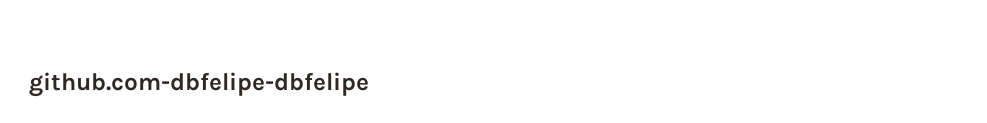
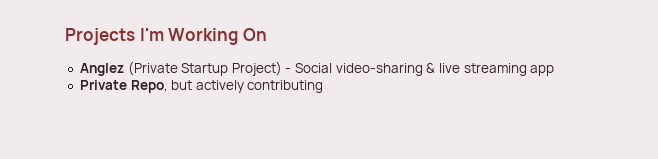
- github.com-dbfelipe-dbfelipe
+ Projects I'm Working On
+ Anglez (Private Startup Project) - Social video-sharing & live streaming app
+ Private Repo, but actively contributing

